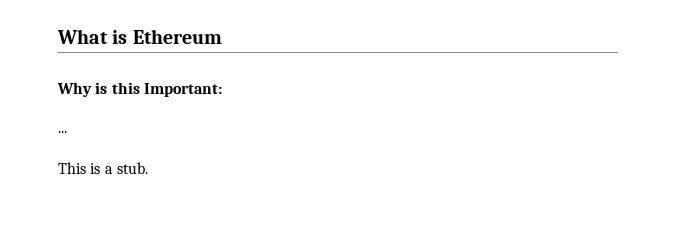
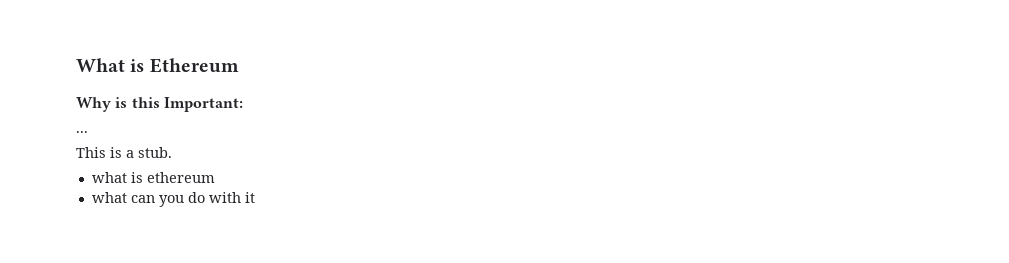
+ what is ethereum
+ what can you do with it

